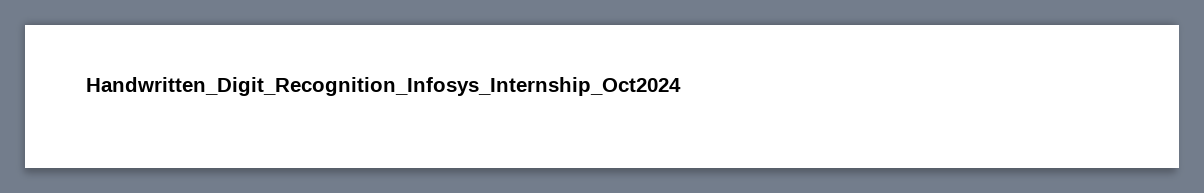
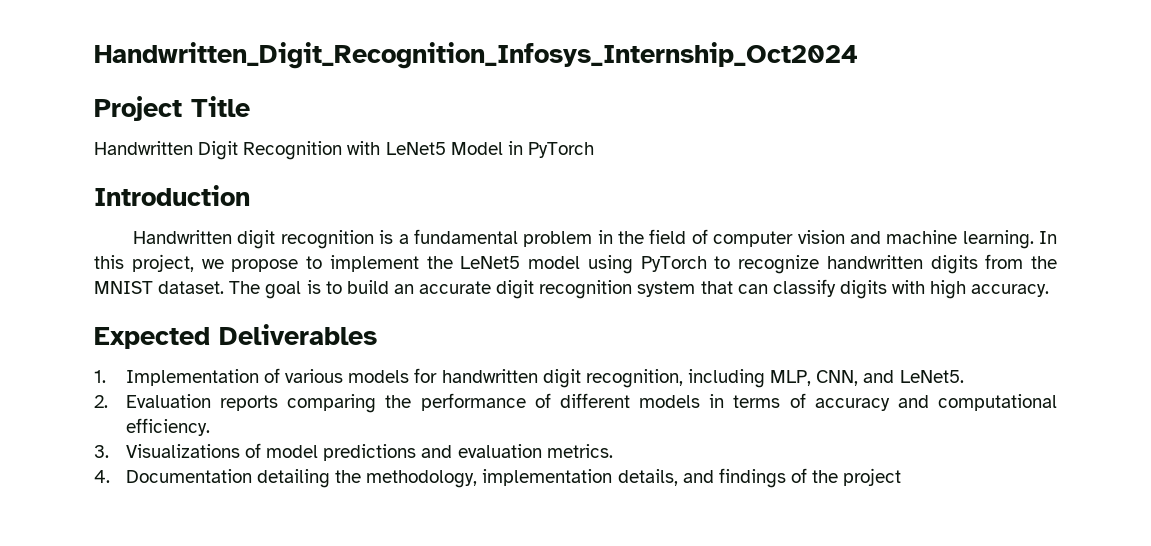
+ Project Title
+ Handwritten Digit Recognition with LeNet5 Model in PyTorch
+ Introduction
+ Handwritten digit recognition is a fundamental problem in the field of computer vision and machine learning. In this project, we propose to implement the LeNet5 model using PyTorch to recognize handwritten digits from the MNIST dataset. The goal is to build an accurate digit recognition system that can classify digits with high accuracy.
+ Expected Deliverables
+ 1. Implementation of various models for handwritten digit recognition, including MLP, CNN, and LeNet5.
+ 2. Evaluation reports comparing the performance of different models in terms of accuracy and computational efficiency.
+ 3. Visualizations of model predictions and evaluation metrics.
+ 4. Documentation detailing the methodology, implementation details, and findings of the project

